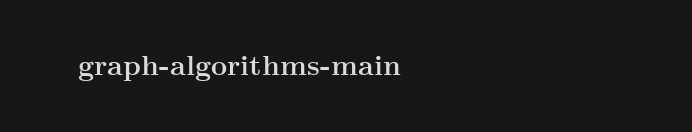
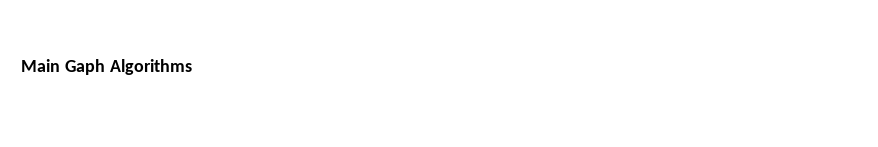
- graph-algorithms-main
+ Main Gaph Algorithms

